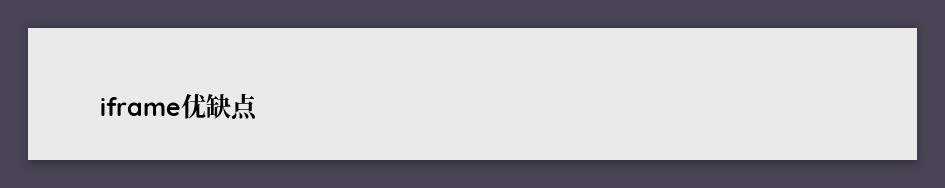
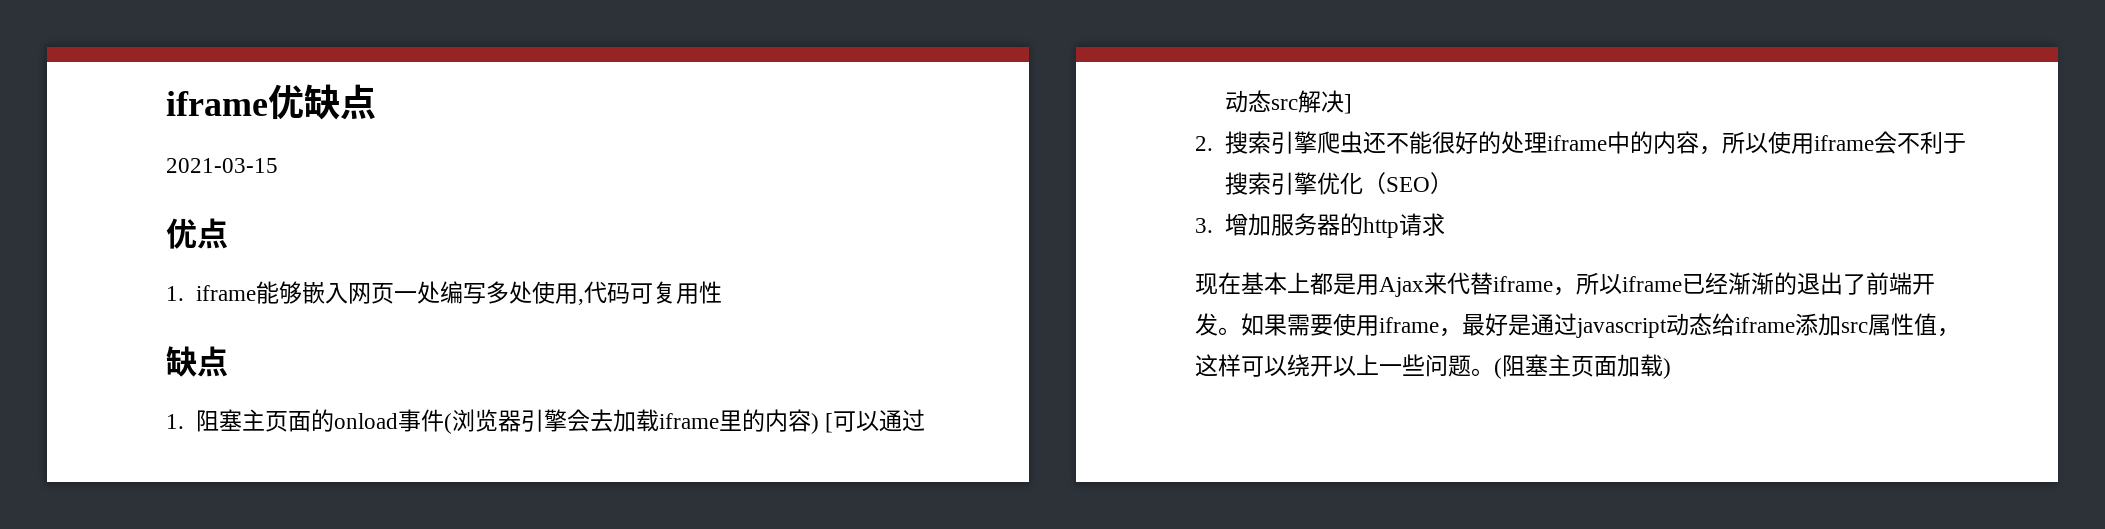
+ 2021-03-15
+ 优点
+ 1. iframe能够嵌入网页一处编写多处使用,代码可复用性
+ 缺点
+ 1.阻塞主页面的onload事件(浏览器引擎会去加载iframe里的内容) [可以通过动态src解决]
+ 2.搜索引擎爬虫还不能很好的处理iframe中的内容，所以使用iframe会不利于搜索引擎优化（SEO）
+ 3.增加服务器的http请求
+ 现在基本上都是用Ajax来代替iframe，所以iframe已经渐渐的退出了前端开发。如果需要使用iframe，最好是通过javascript动态给iframe添加src属性值，这样可以绕开以上一些问题。(阻塞主页面加载)

